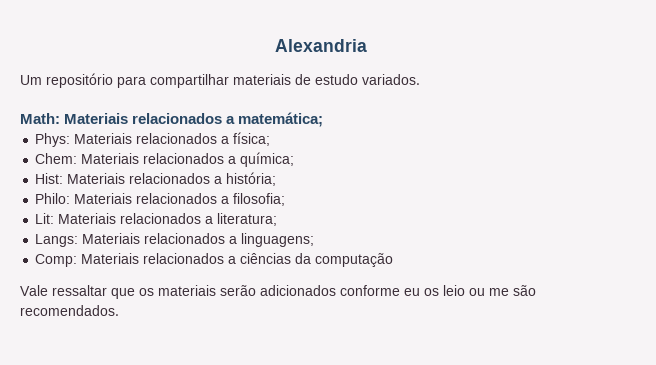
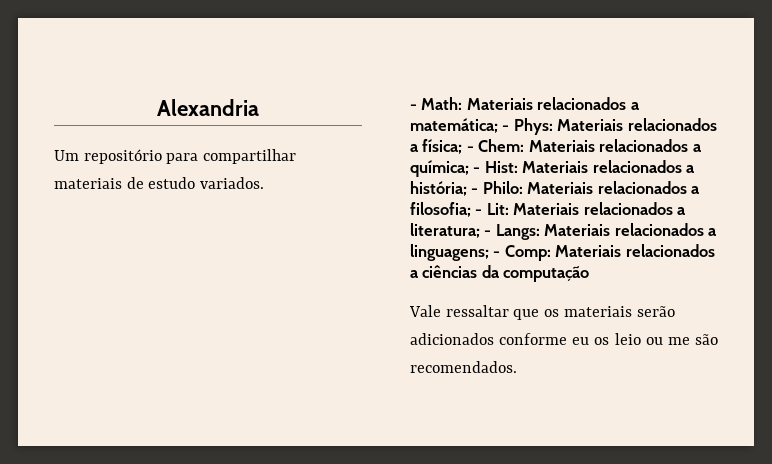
- Math: Materiais relacionados a matemática;
- Phys: Materiais relacionados a física;
- Chem: Materiais relacionados a química;
- Hist: Materiais relacionados a história;
- Philo: Materiais relacionados a filosofia;
- Lit: Materiais relacionados a literatura;
- Langs: Materiais relacionados a linguagens;
- Comp: Materiais relacionados a ciências da computação
+ - Math: Materiais relacionados a matemática; - Phys: Materiais relacionados a física; - Chem: Materiais relacionados a química; - Hist: Materiais relacionados a história; - Philo: Materiais relacionados a filosofia; - Lit: Materiais relacionados a literatura; - Langs: Materiais relacionados a linguagens; - Comp: Materiais relacionados a ciências da computação

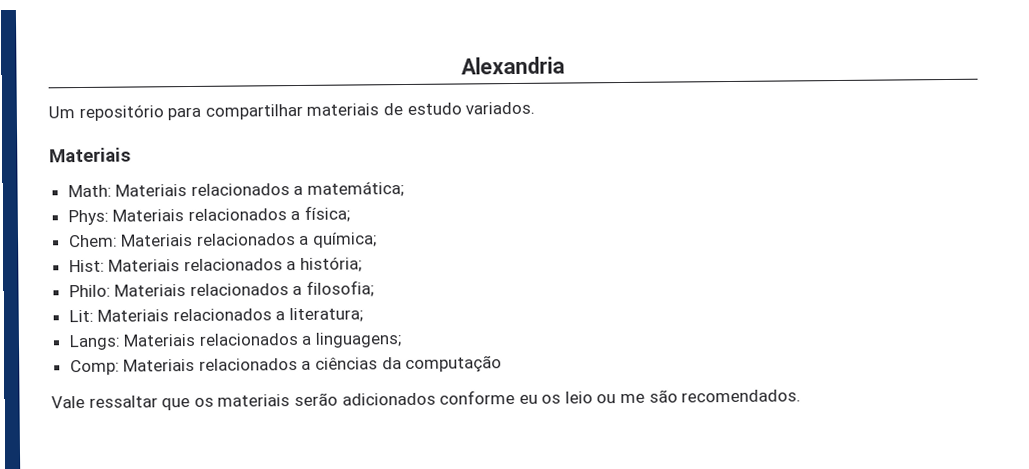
  Um repositório para compartilhar materiais de estudo variados.
- - Math: Materiais relacionados a matemática; - Phys: Materiais relacionados a física; - Chem: Materiais relacionados a química; - Hist: Materiais relacionados a história; - Philo: Materiais relacionados a filosofia; - Lit: Materiais relacionados a literatura; - Langs: Materiais relacionados a linguagens; - Comp: Materiais relacionados a ciências da computação
+ Materiais
+ Math: Materiais relacionados a matemática;
+ Phys: Materiais relacionados a física;
+ Chem: Materiais relacionados a química;
+ Hist: Materiais relacionados a história;
+ Philo: Materiais relacionados a filosofia;
+ Lit: Materiais relacionados a literatura;
+ Langs: Materiais relacionados a linguagens;
+ Comp: Materiais relacionados a ciências da computação

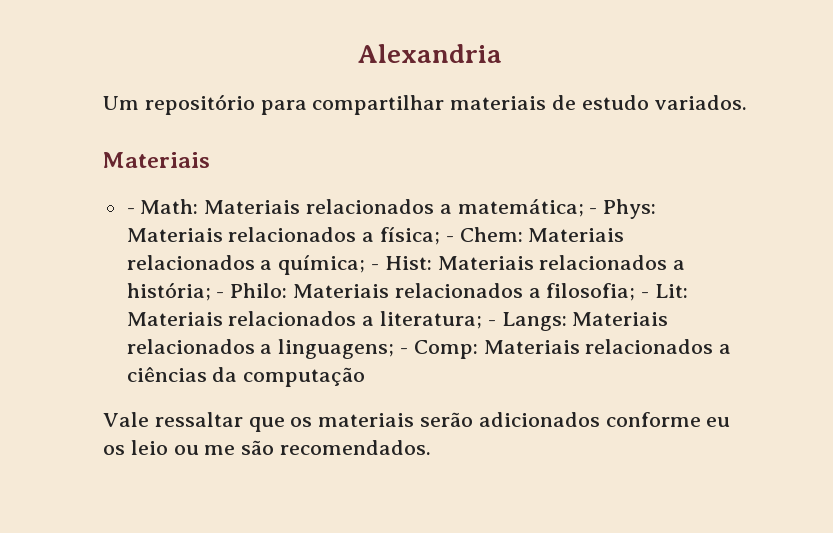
- Math: Materiais relacionados a matemática;
- Phys: Materiais relacionados a física;
- Chem: Materiais relacionados a química;
- Hist: Materiais relacionados a história;
- Philo: Materiais relacionados a filosofia;
- Lit: Materiais relacionados a literatura;
- Langs: Materiais relacionados a linguagens;
- Comp: Materiais relacionados a ciências da computação
+ - Math: Materiais relacionados a matemática; - Phys: Materiais relacionados a física; - Chem: Materiais relacionados a química; - Hist: Materiais relacionados a história; - Philo: Materiais relacionados a filosofia; - Lit: Materiais relacionados a literatura; - Langs: Materiais relacionados a linguagens; - Comp: Materiais relacionados a ciências da computação

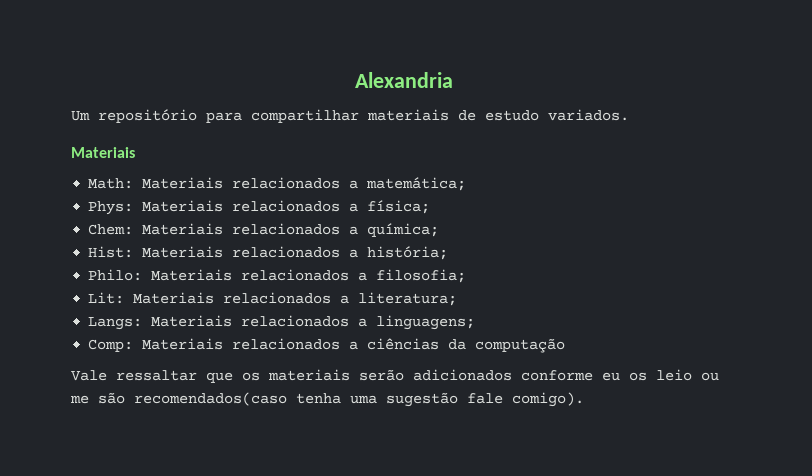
- - Math: Materiais relacionados a matemática; - Phys: Materiais relacionados a física; - Chem: Materiais relacionados a química; - Hist: Materiais relacionados a história; - Philo: Materiais relacionados a filosofia; - Lit: Materiais relacionados a literatura; - Langs: Materiais relacionados a linguagens; - Comp: Materiais relacionados a ciências da computação
+ Math: Materiais relacionados a matemática;
+ Phys: Materiais relacionados a física;
+ Chem: Materiais relacionados a química;
+ Hist: Materiais relacionados a história;
+ Philo: Materiais relacionados a filosofia;
+ Lit: Materiais relacionados a literatura;
+ Langs: Materiais relacionados a linguagens;
+ Comp: Materiais relacionados a ciências da computação
- Vale ressaltar que os materiais serão adicionados conforme eu os leio ou me são recomendados.
+ Vale ressaltar que os materiais serão adicionados conforme eu os leio ou me são recomendados(caso tenha uma sugestão fale comigo).

